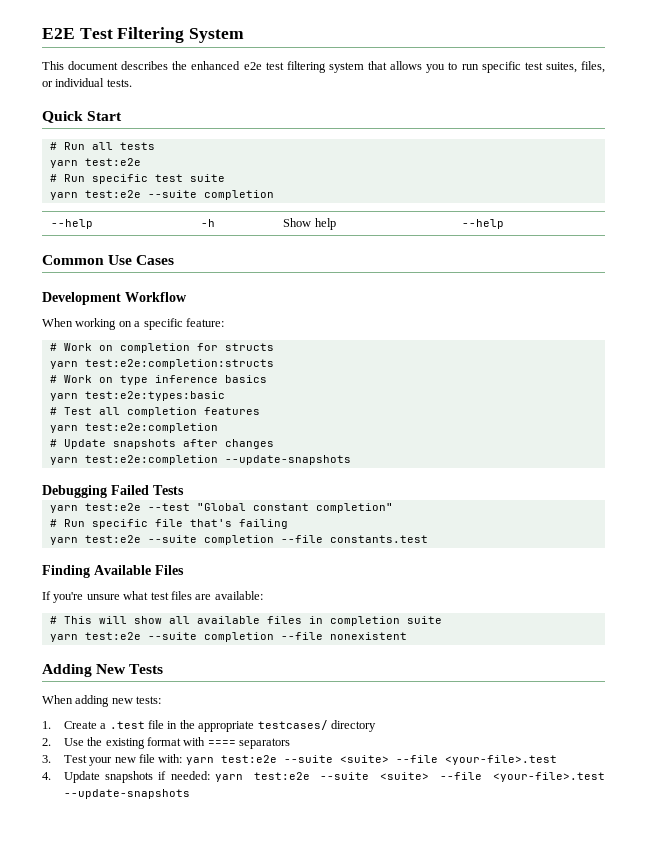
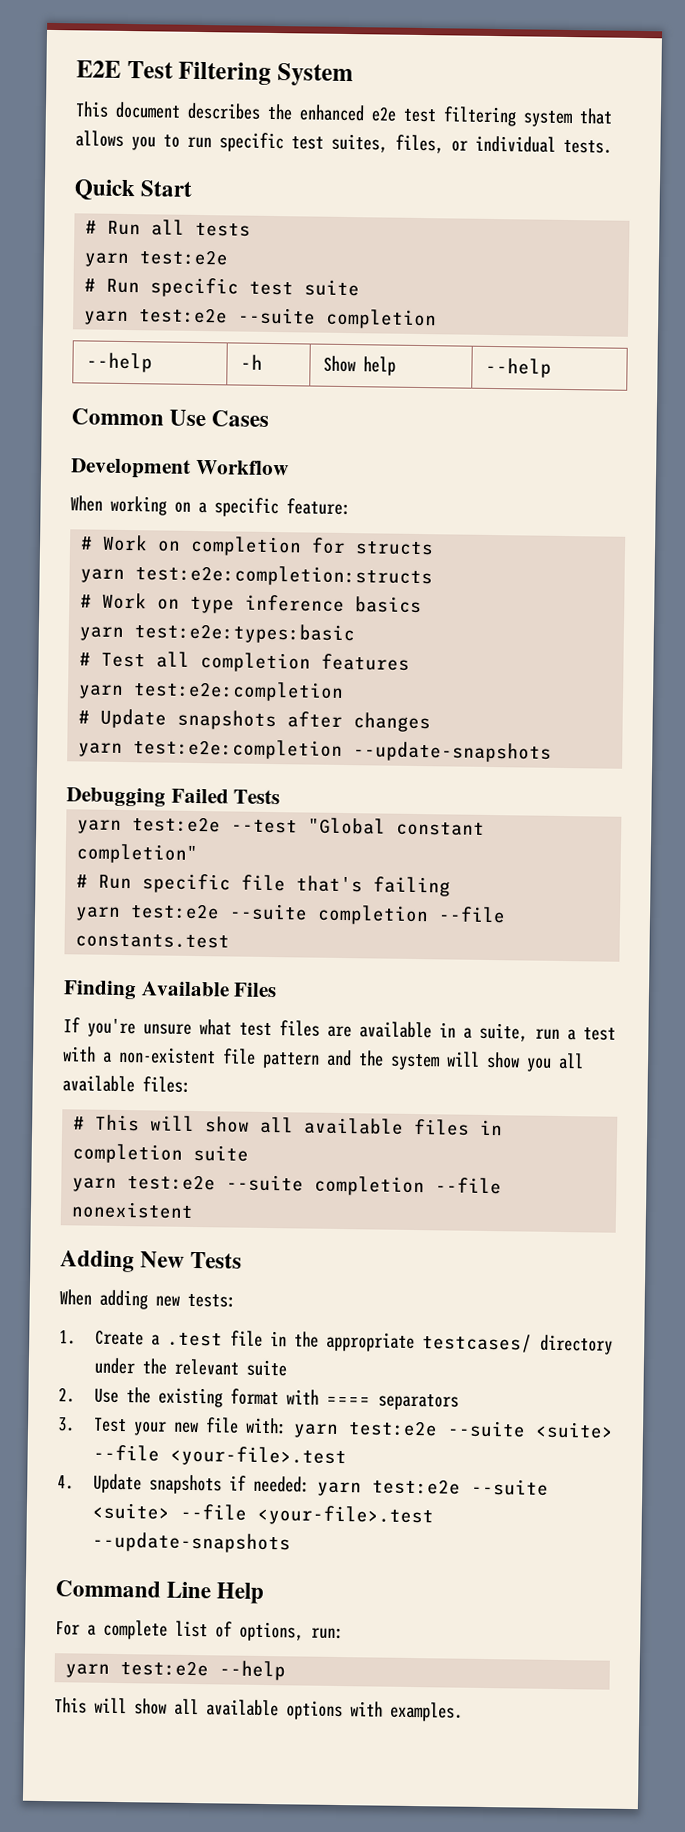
- If you're unsure what test files are available:
+ If you're unsure what test files are available in a suite, run a test with a non-existent file pattern and the system will show you all available files:
- 1. Create a .test file in the appropriate testcases/ directory
+ 1. Create a .test file in the appropriate testcases/ directory under the relevant suite
+ Command Line Help
+ For a complete list of options, run:
+ yarn test:e2e --help
+ This will show all available options with examples.

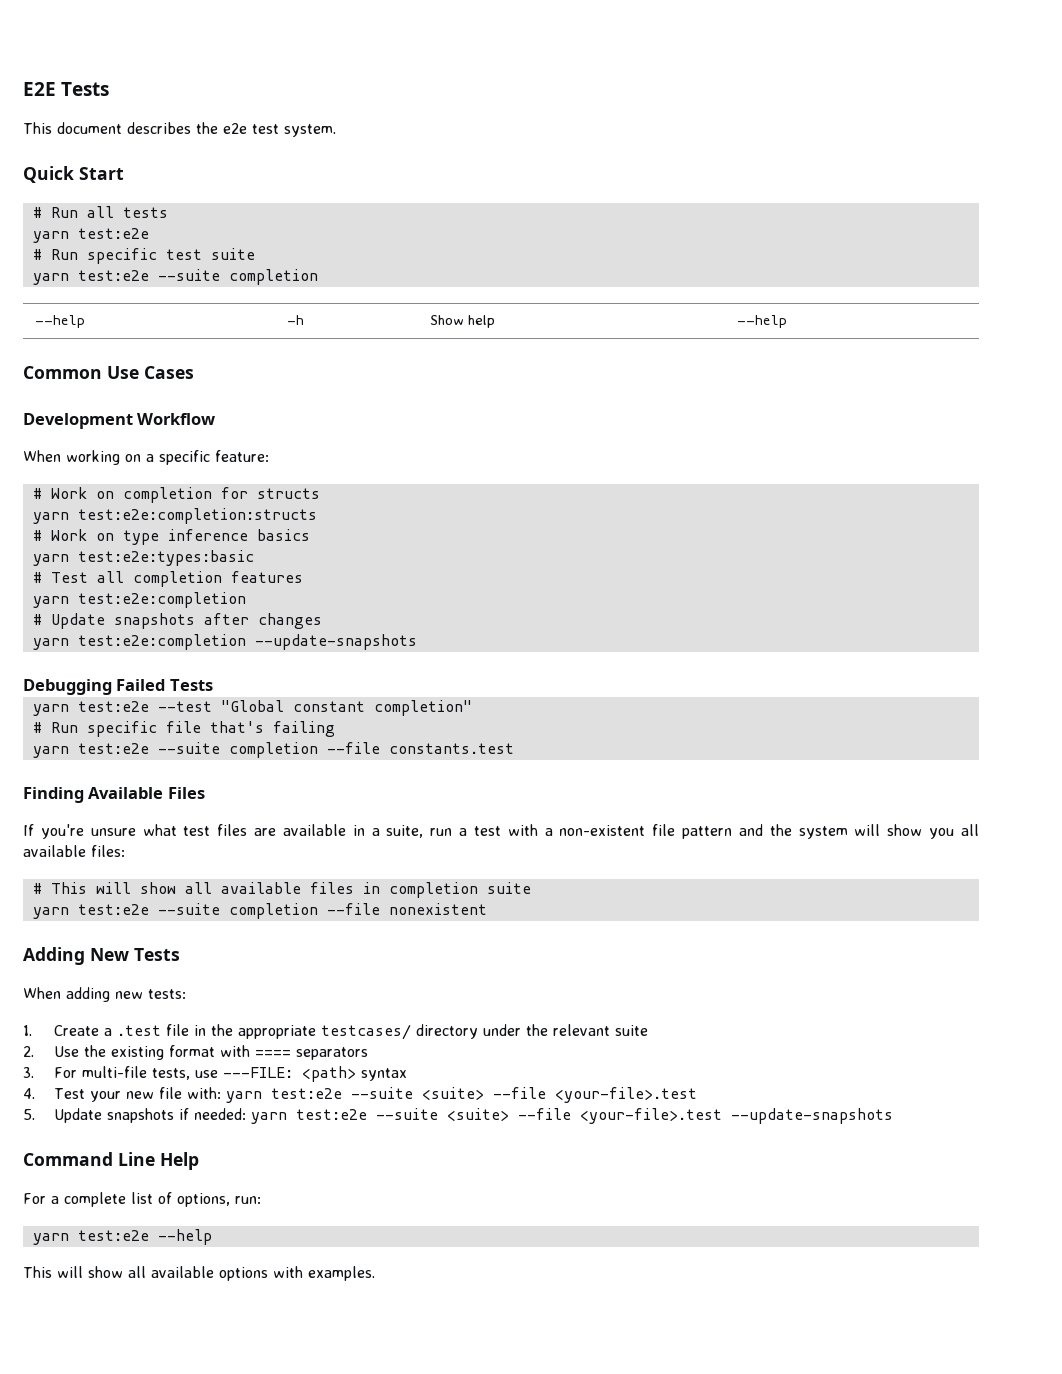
- E2E Test Filtering System
+ E2E Tests
- This document describes the enhanced e2e test filtering system that allows you to run specific test suites, files, or individual tests.
+ This document describes the e2e test system.
- 3. Test your new file with: yarn test:e2e --suite <suite> --file <your-file>.test
+ 3. For multi-file tests, use ---FILE: <path> syntax
+ 4. Test your new file with: yarn test:e2e --suite <suite> --file <your-file>.test
- 4. Update snapshots if needed: yarn test:e2e --suite <suite> --file <your-file>.test --update-snapshots
+ 5. Update snapshots if needed: yarn test:e2e --suite <suite> --file <your-file>.test --update-snapshots

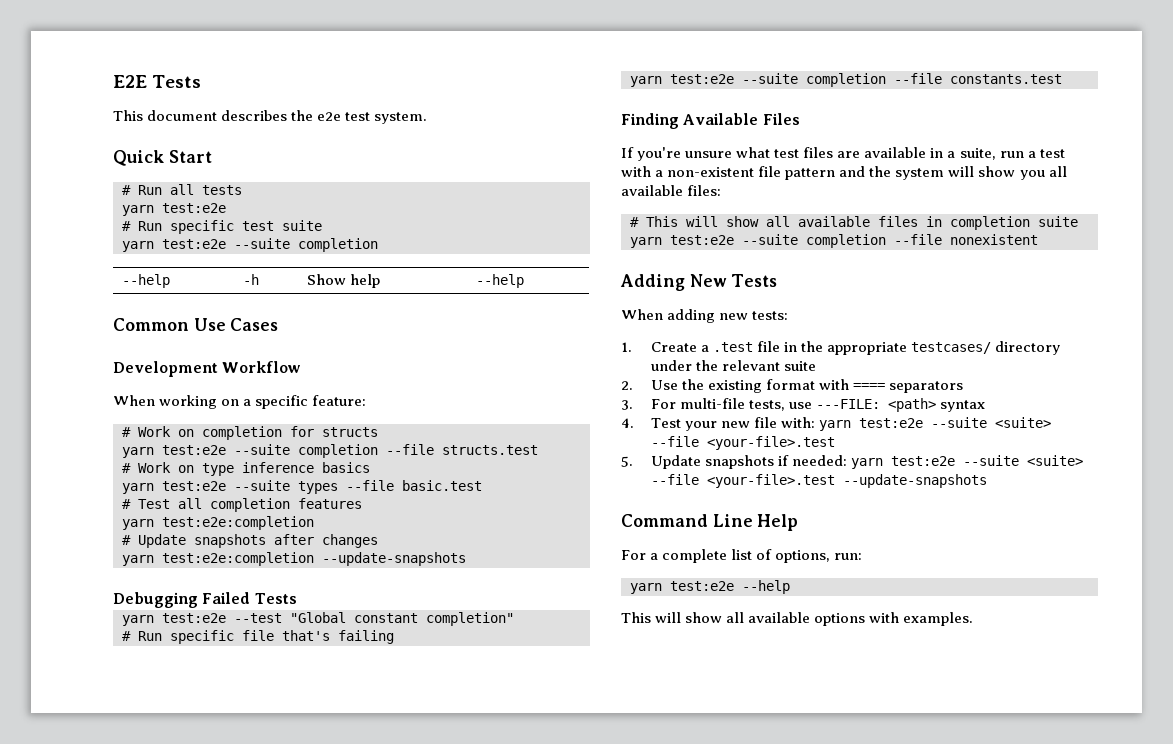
- yarn test:e2e:completion:structs
+ yarn test:e2e --suite completion --file structs.test
- yarn test:e2e:types:basic
+ yarn test:e2e --suite types --file basic.test

